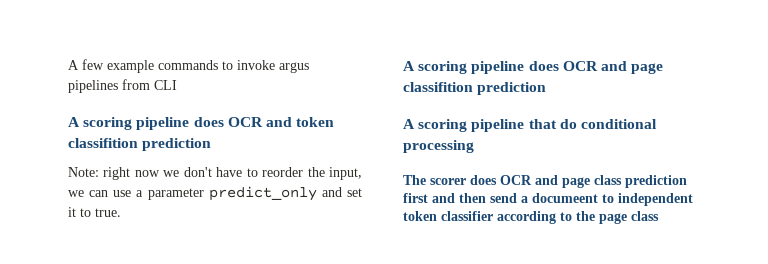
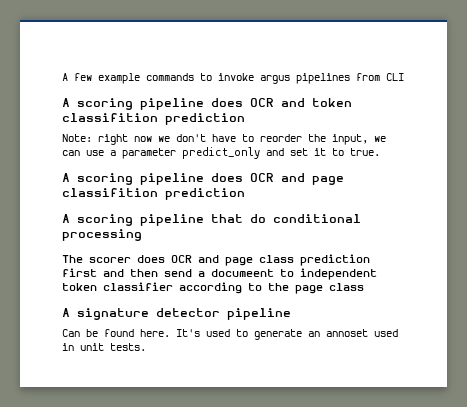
+ A signature detector pipeline
+ Can be found here. It's used to generate an annoset used in unit tests.

